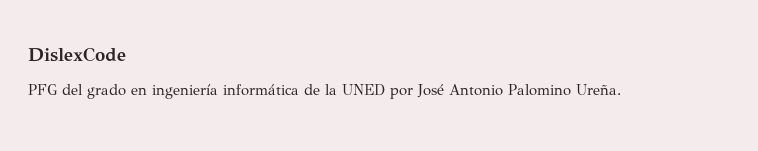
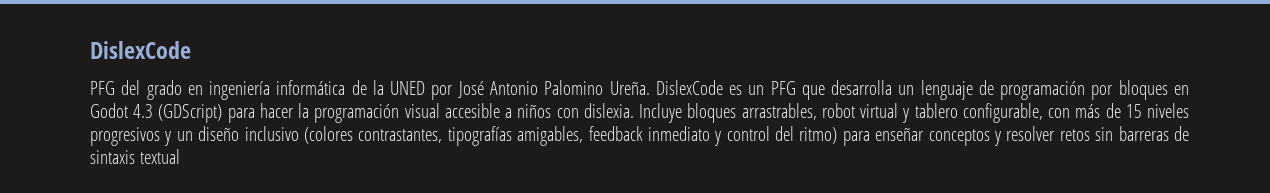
+ DislexCode es un PFG que desarrolla un lenguaje de programación por bloques en Godot 4.3 (GDScript) para hacer la programación visual accesible a niños con dislexia. Incluye bloques arrastrables, robot virtual y tablero configurable, con más de 15 niveles progresivos y un diseño inclusivo (colores contrastantes, tipografías amigables, feedback inmediato y control del ritmo) para enseñar conceptos y resolver retos sin barreras de sintaxis textual

